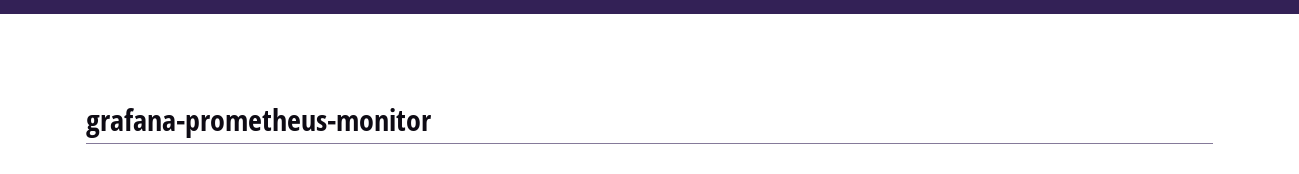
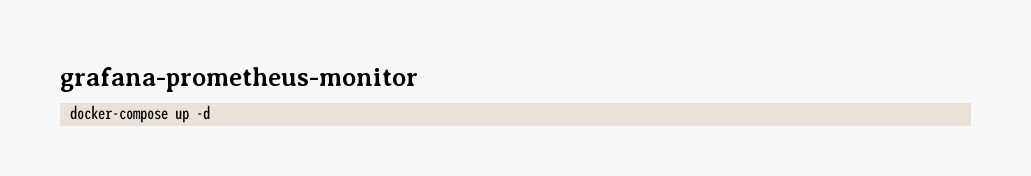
+ docker-compose up -d

